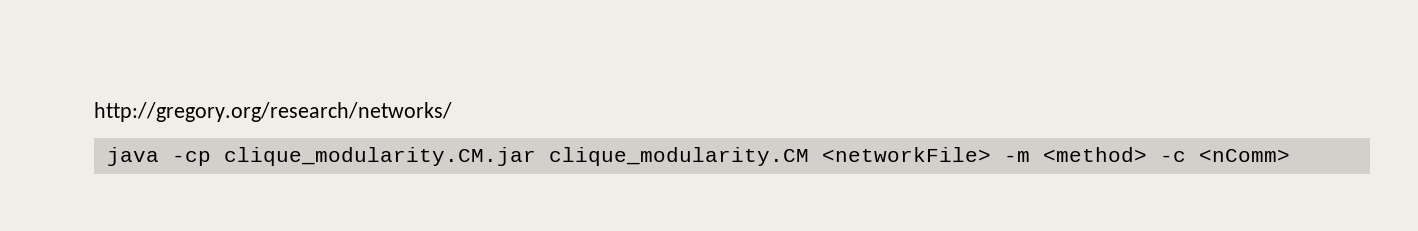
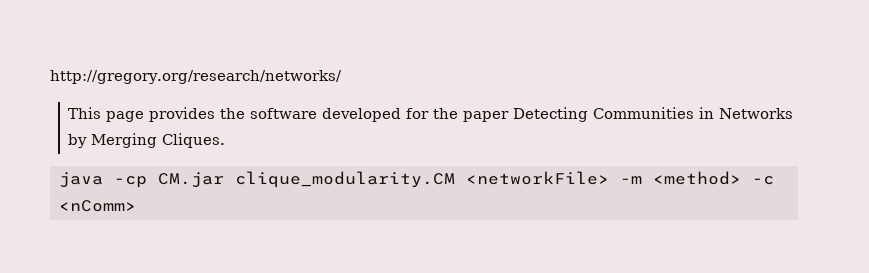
+ This page provides the software developed for the paper Detecting Communities in Networks by Merging Cliques.
- java -cp clique_modularity.CM.jar clique_modularity.CM <networkFile> -m <method> -c <nComm>
+ java -cp CM.jar clique_modularity.CM <networkFile> -m <method> -c <nComm>

